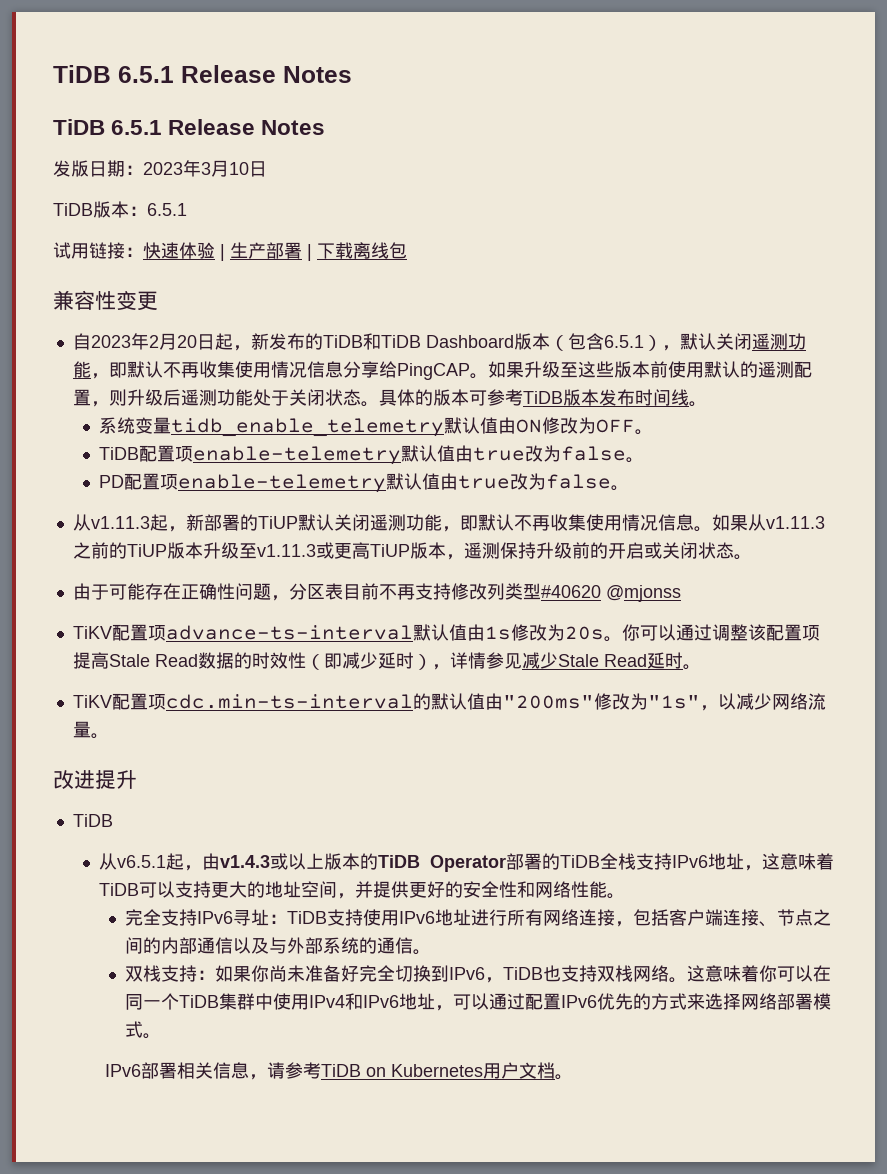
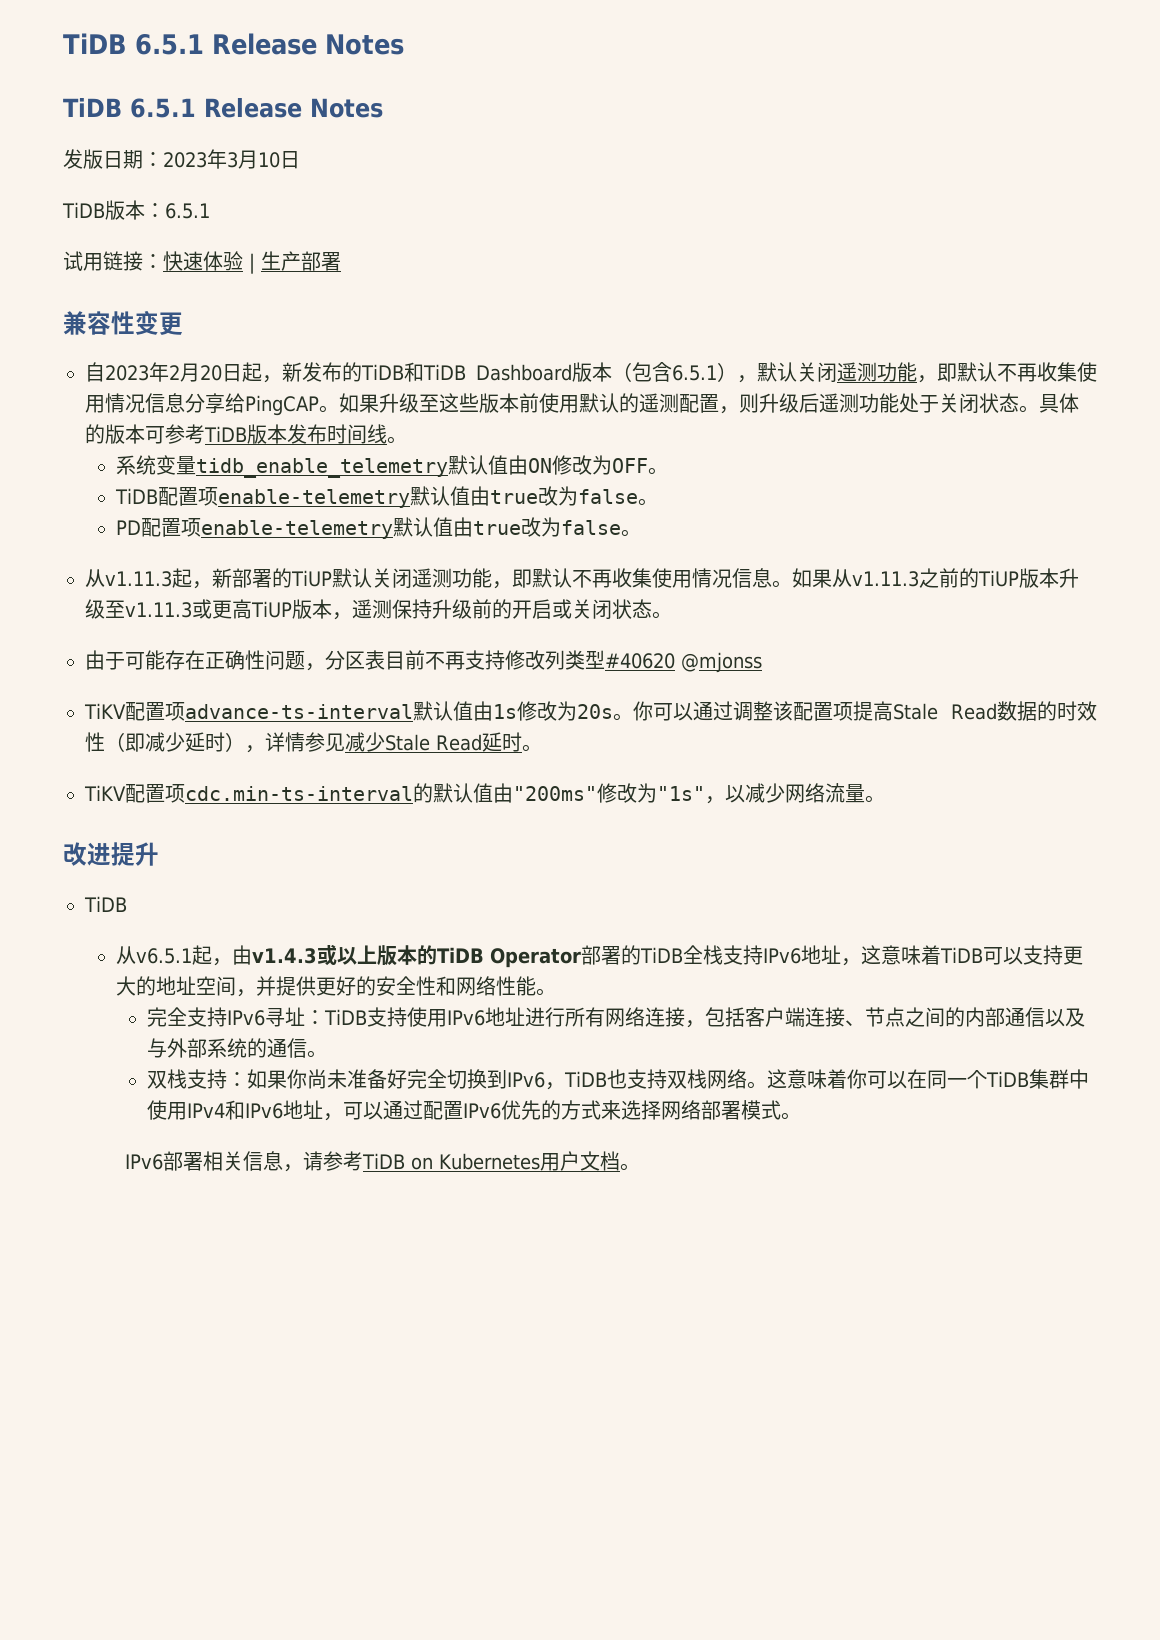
- 试用链接：快速体验 | 生产部署 | 下载离线包
+ 试用链接：快速体验 | 生产部署

